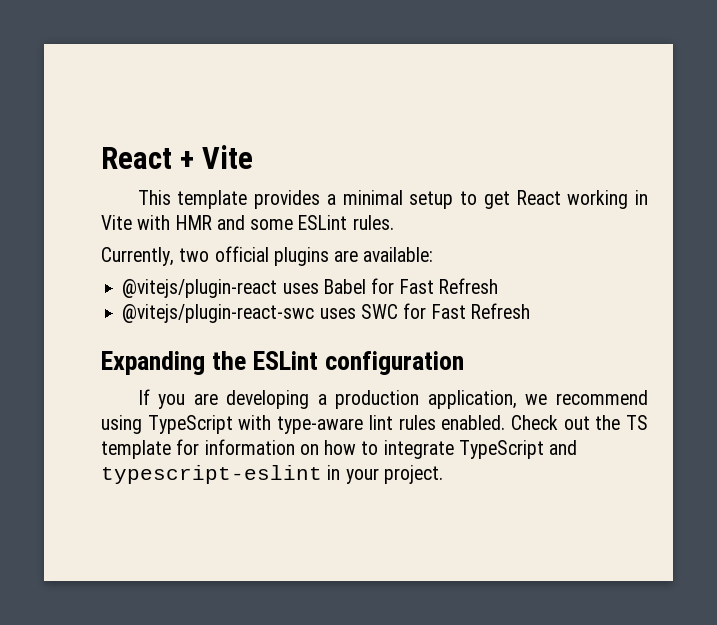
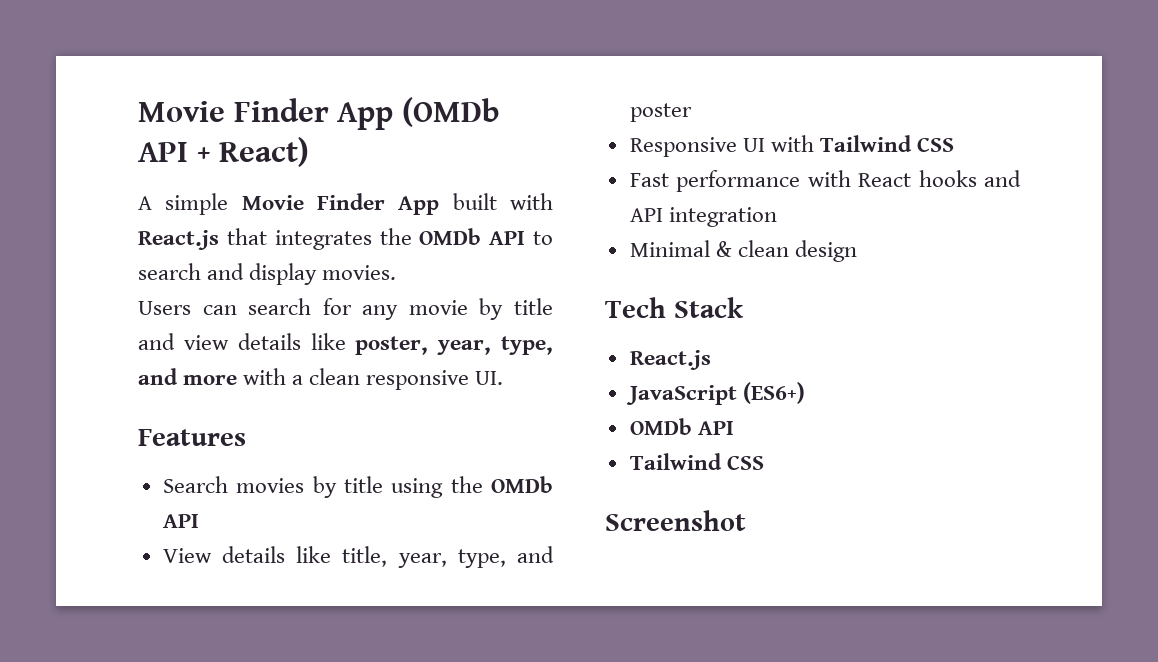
- React + Vite
- This template provides a minimal setup to get React working in Vite with HMR and some ESLint rules.
- Currently, two official plugins are available:
- @vitejs/plugin-react uses Babel for Fast Refresh
- @vitejs/plugin-react-swc uses SWC for Fast Refresh
- Expanding the ESLint configuration
- If you are developing a production application, we recommend using TypeScript with type-aware lint rules enabled. Check out the TS template for information on how to integrate TypeScript and typescript-eslint in your project.
+ Movie Finder App (OMDb API + React)
+ A simple Movie Finder App built with React.js that integrates the OMDb API to search and display movies.
+ Users can search for any movie by title and view details like poster, year, type, and more with a clean responsive UI.
+ Features
+ Search movies by title using the OMDb API
+ View details like title, year, type, and poster
+ Responsive UI with Tailwind CSS
+ Fast performance with React hooks and API integration
+ Minimal & clean design
+ Tech Stack
+ React.js
+ JavaScript (ES6+)
+ OMDb API
+ Tailwind CSS
+ Screenshot

